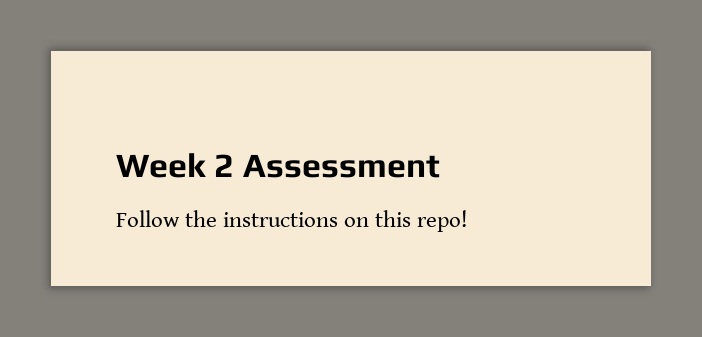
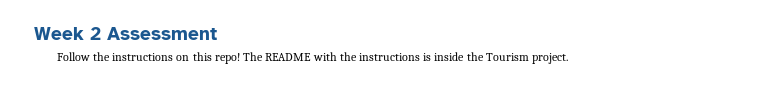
+ The README with the instructions is inside the Tourism project.

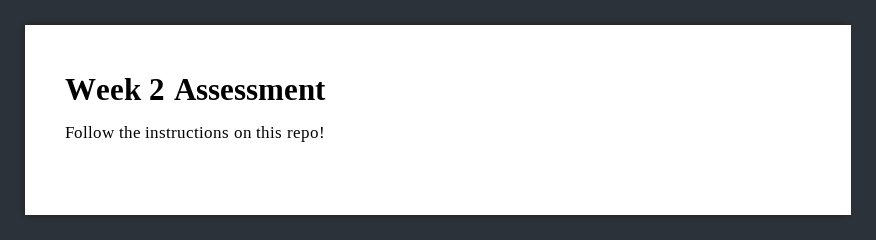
- The README with the instructions is inside the Tourism project.

